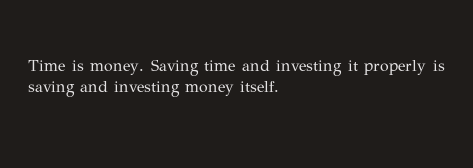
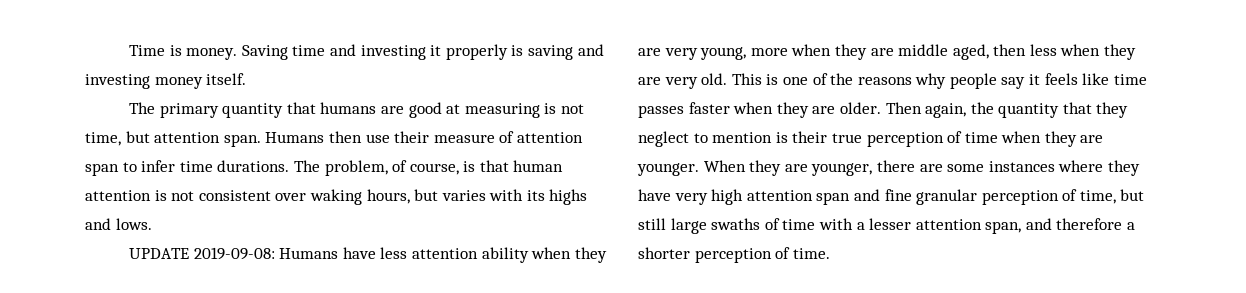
+ The primary quantity that humans are good at measuring is not time, but attention span. Humans then use their measure of attention span to infer time durations. The problem, of course, is that human attention is not consistent over waking hours, but varies with its highs and lows.
+ UPDATE 2019-09-08: Humans have less attention ability when they are very young, more when they are middle aged, then less when they are very old. This is one of the reasons why people say it feels like time passes faster when they are older. Then again, the quantity that they neglect to mention is their true perception of time when they are younger. When they are younger, there are some instances where they have very high attention span and fine granular perception of time, but still large swaths of time with a lesser attention span, and therefore a shorter perception of time.

